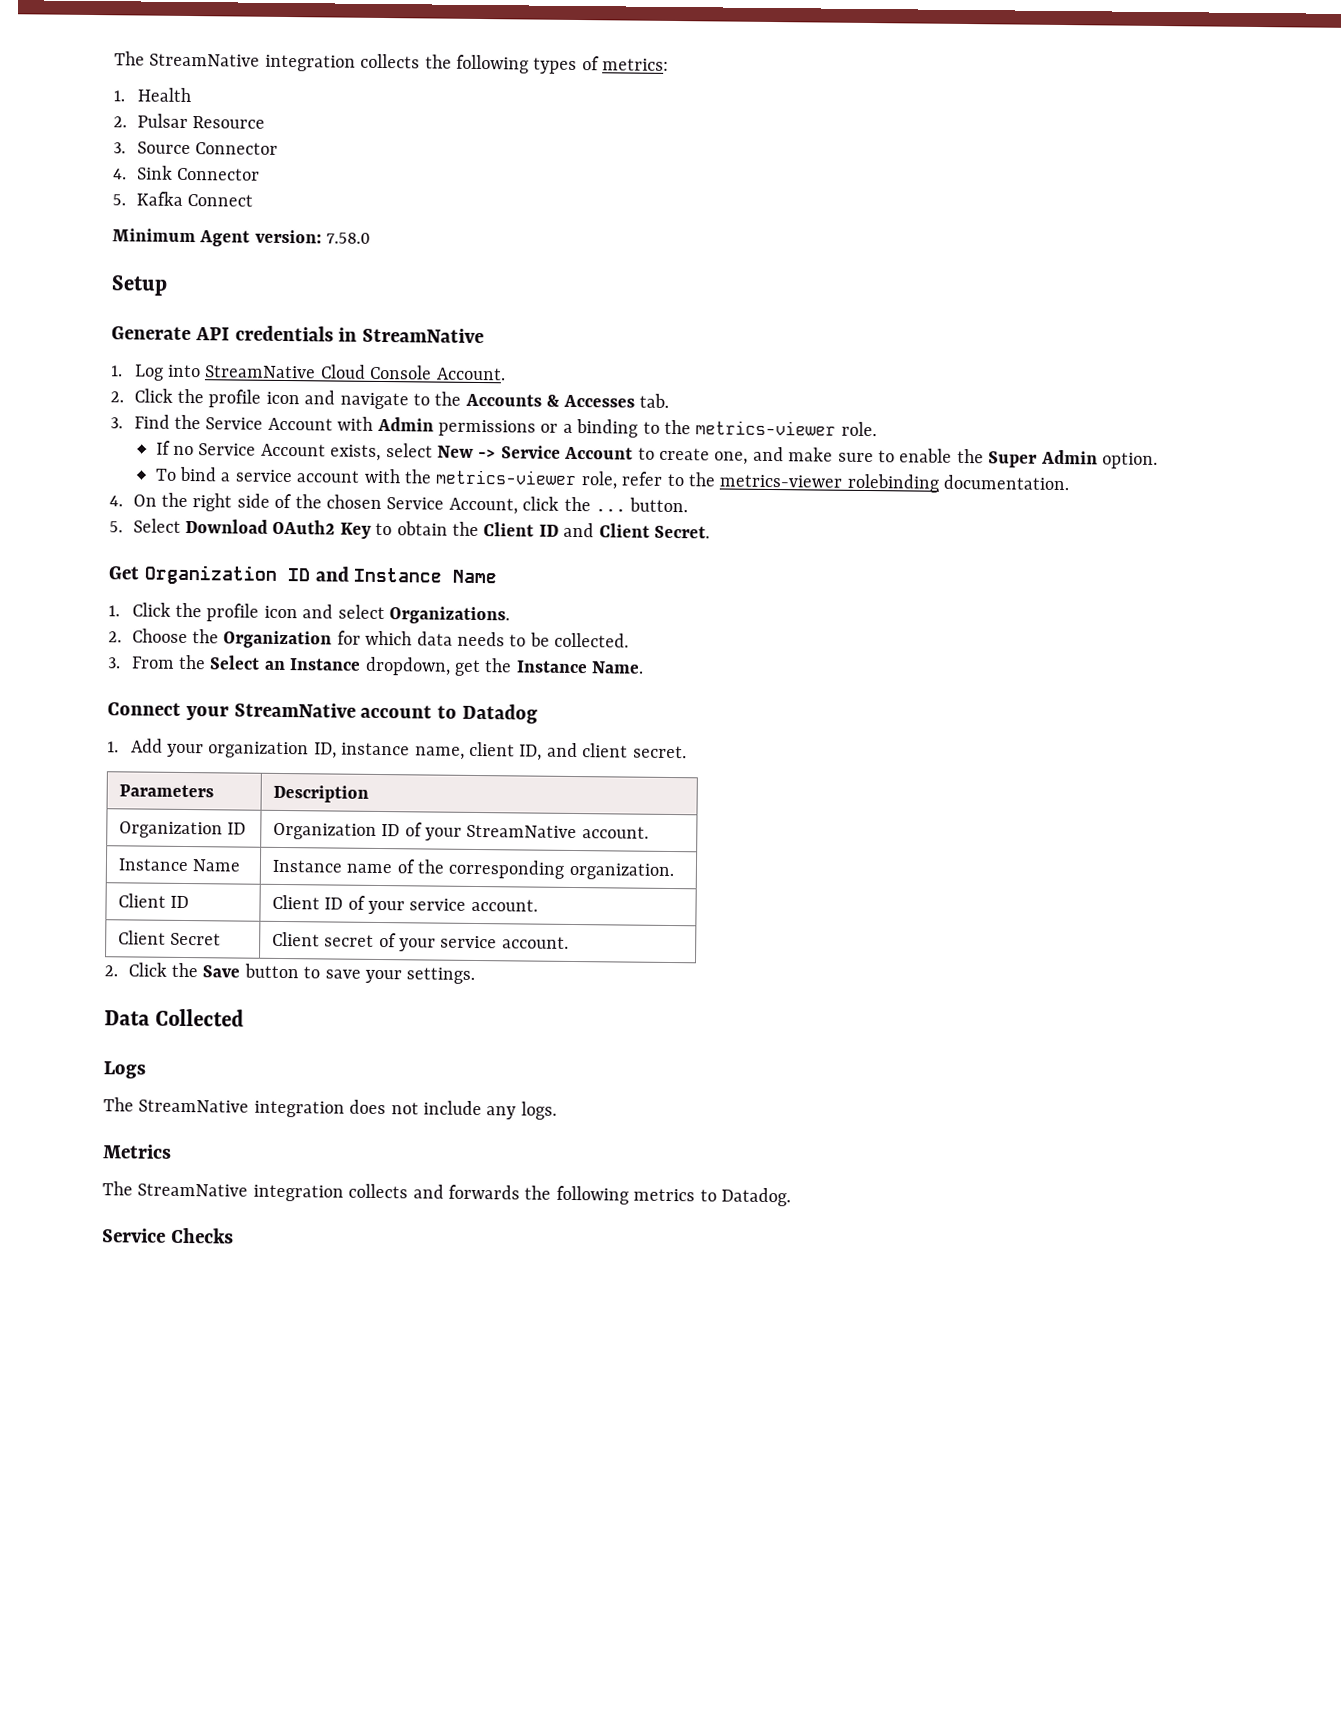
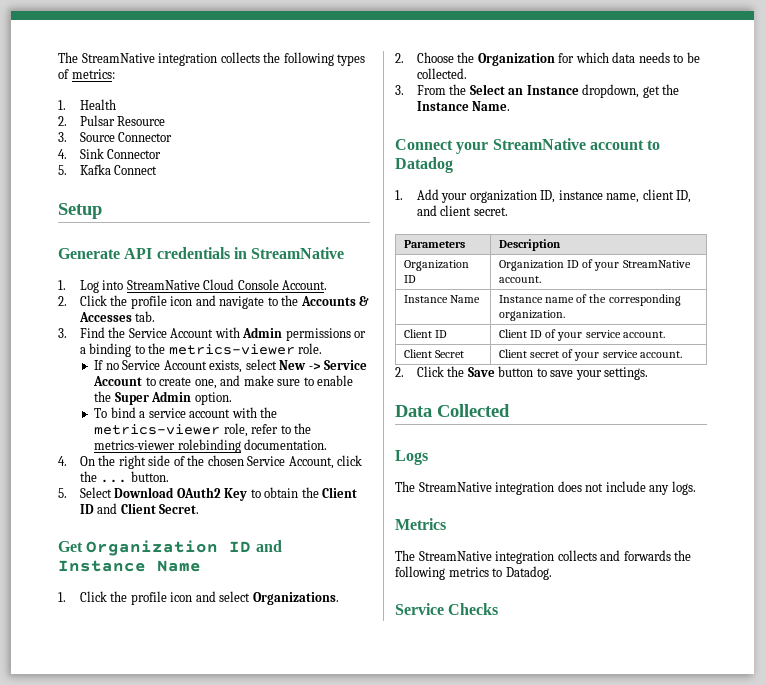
- Minimum Agent version: 7.58.0

